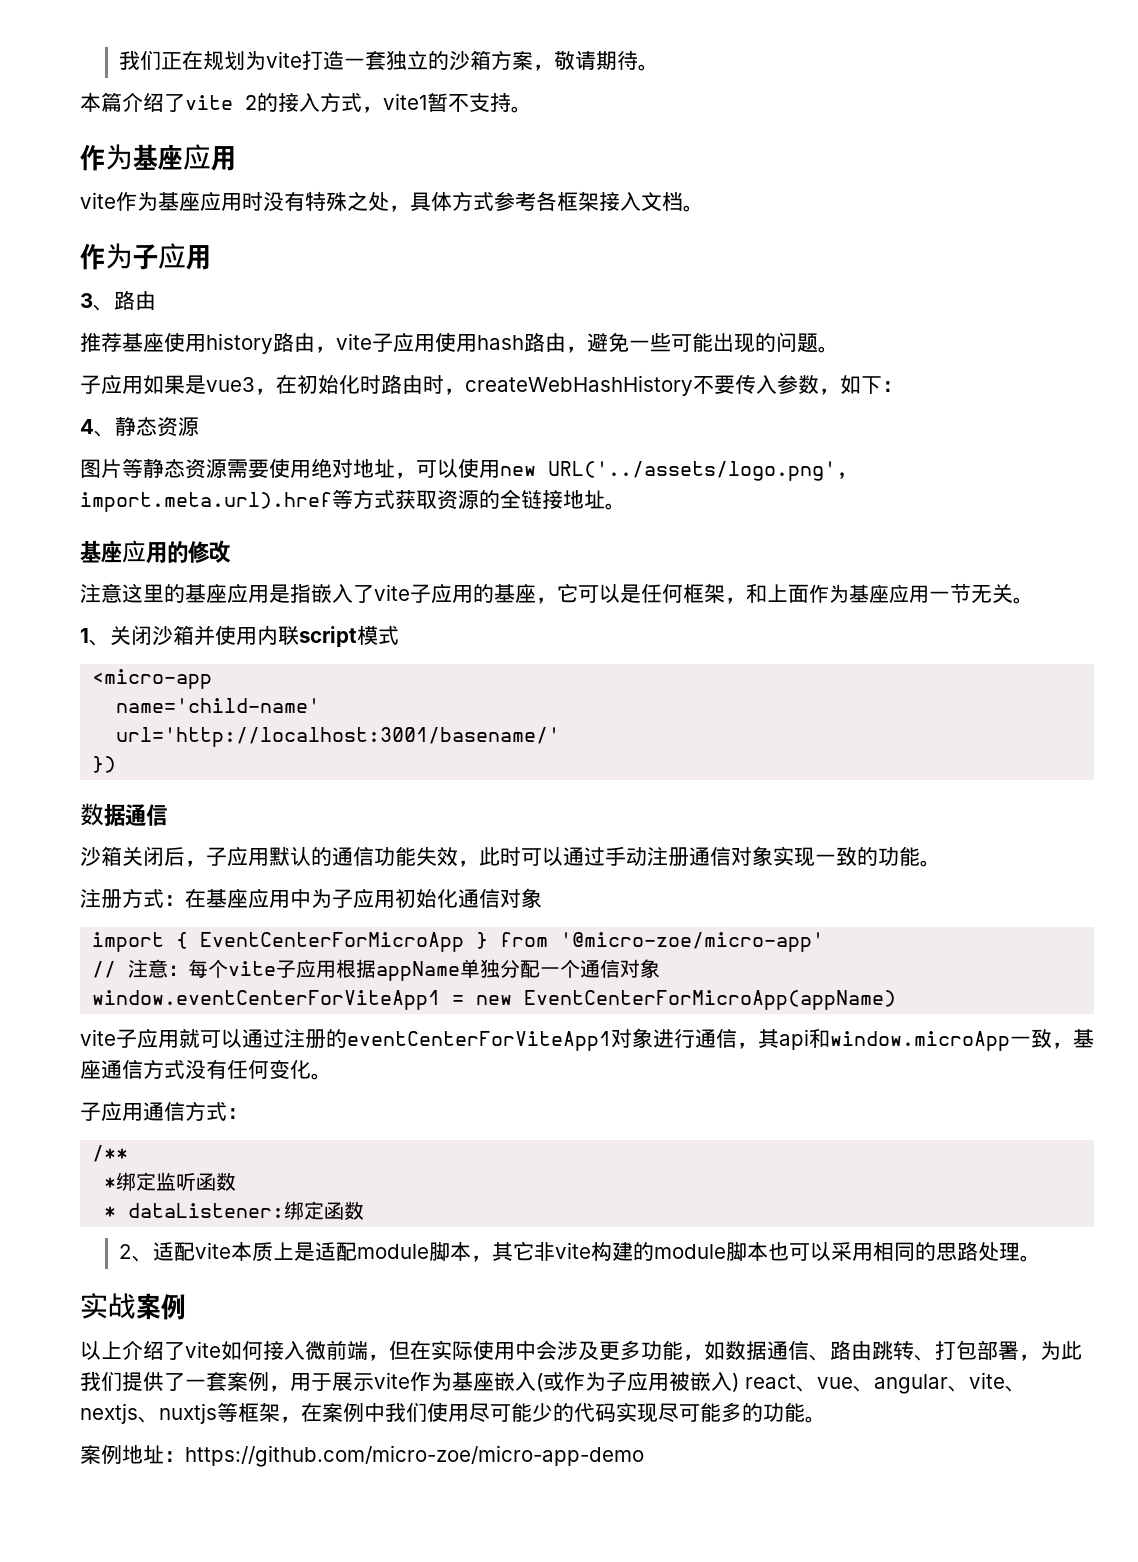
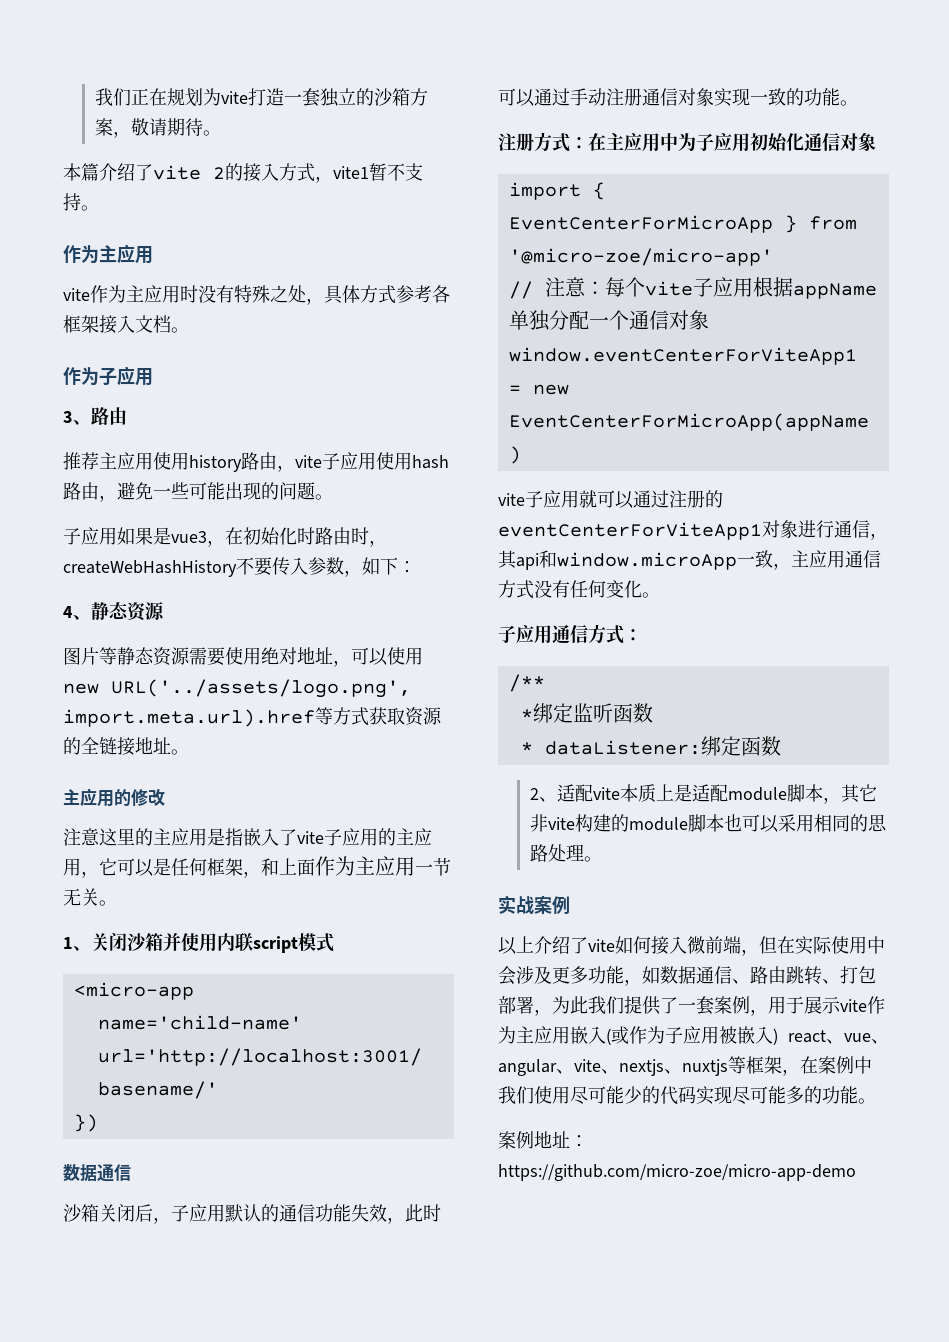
  本篇介绍了vite 2的接入方式，vite1暂不支持。
- 作为基座应用
+ 作为主应用
- vite作为基座应用时没有特殊之处，具体方式参考各框架接入文档。
+ vite作为主应用时没有特殊之处，具体方式参考各框架接入文档。
- 推荐基座使用history路由，vite子应用使用hash路由，避免一些可能出现的问题。
+ 推荐主应用使用history路由，vite子应用使用hash路由，避免一些可能出现的问题。
- 基座应用的修改
+ 主应用的修改
- 注意这里的基座应用是指嵌入了vite子应用的基座，它可以是任何框架，和上面作为基座应用一节无关。
+ 注意这里的主应用是指嵌入了vite子应用的主应用，它可以是任何框架，和上面作为主应用一节无关。
- 注册方式：在基座应用中为子应用初始化通信对象
+ 注册方式：在主应用中为子应用初始化通信对象
- vite子应用就可以通过注册的eventCenterForViteApp1对象进行通信，其api和window.microApp一致，基座通信方式没有任何变化。
+ vite子应用就可以通过注册的eventCenterForViteApp1对象进行通信，其api和window.microApp一致，主应用通信方式没有任何变化。
- 以上介绍了vite如何接入微前端，但在实际使用中会涉及更多功能，如数据通信、路由跳转、打包部署，为此我们提供了一套案例，用于展示vite作为基座嵌入(或作为子应用被嵌入) react、vue、angular、vite、nextjs、nuxtjs等框架，在案例中我们使用尽可能少的代码实现尽可能多的功能。
+ 以上介绍了vite如何接入微前端，但在实际使用中会涉及更多功能，如数据通信、路由跳转、打包部署，为此我们提供了一套案例，用于展示vite作为主应用嵌入(或作为子应用被嵌入) react、vue、angular、vite、nextjs、nuxtjs等框架，在案例中我们使用尽可能少的代码实现尽可能多的功能。

